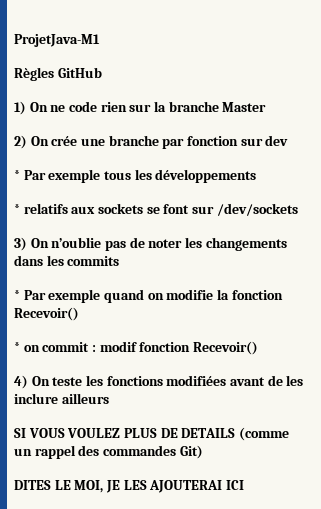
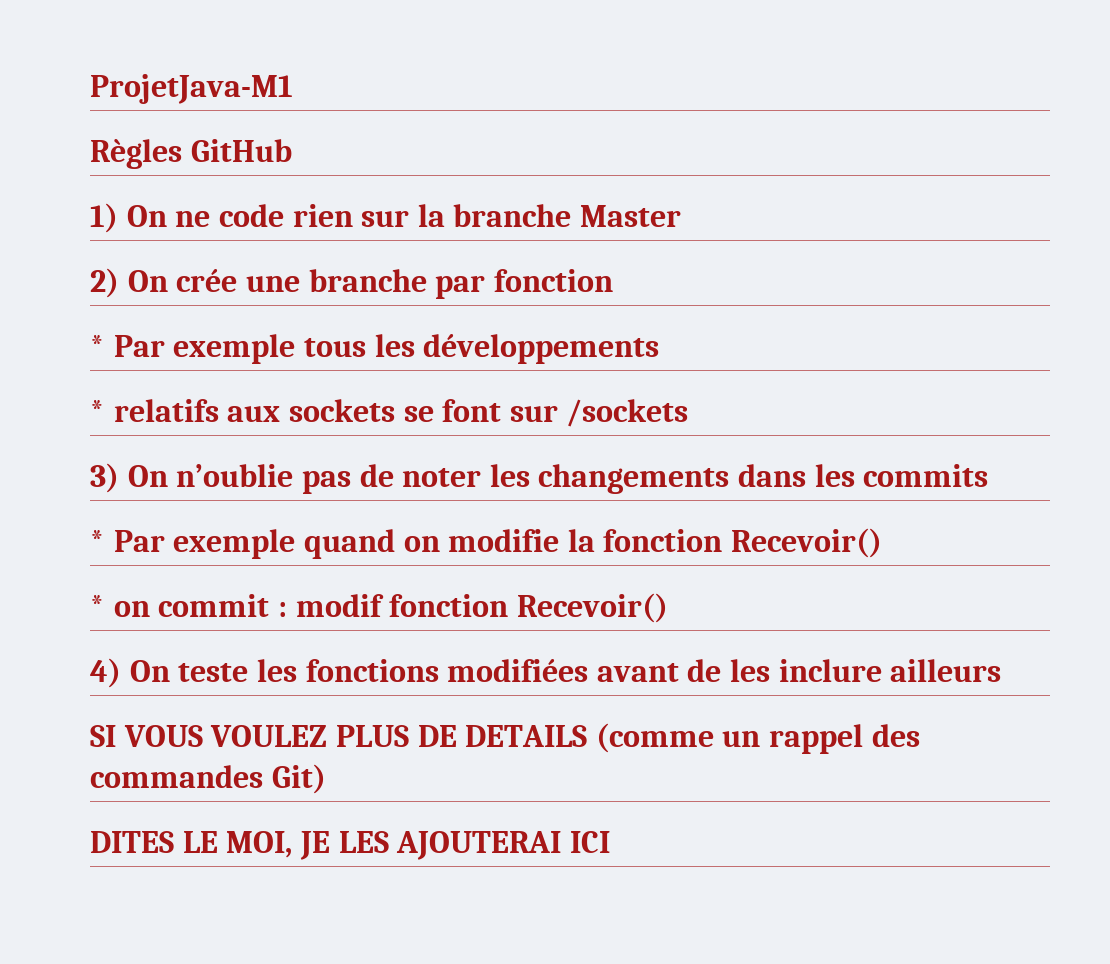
- 2) On crée une branche par fonction sur dev
+ 2) On crée une branche par fonction
- * relatifs aux sockets se font sur /dev/sockets
+ * relatifs aux sockets se font sur /sockets

